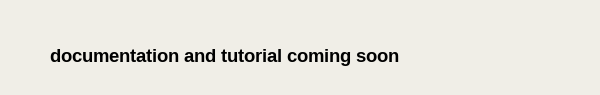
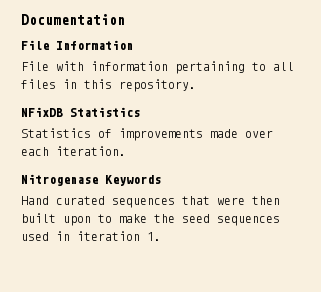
- documentation and tutorial coming soon
+ Documentation
+ File Information
+ File with information pertaining to all files in this repository.
+ NFixDB Statistics
+ Statistics of improvements made over each iteration.
+ Nitrogenase Keywords
+ Hand curated sequences that were then built upon to make the seed sequences used in iteration 1.

